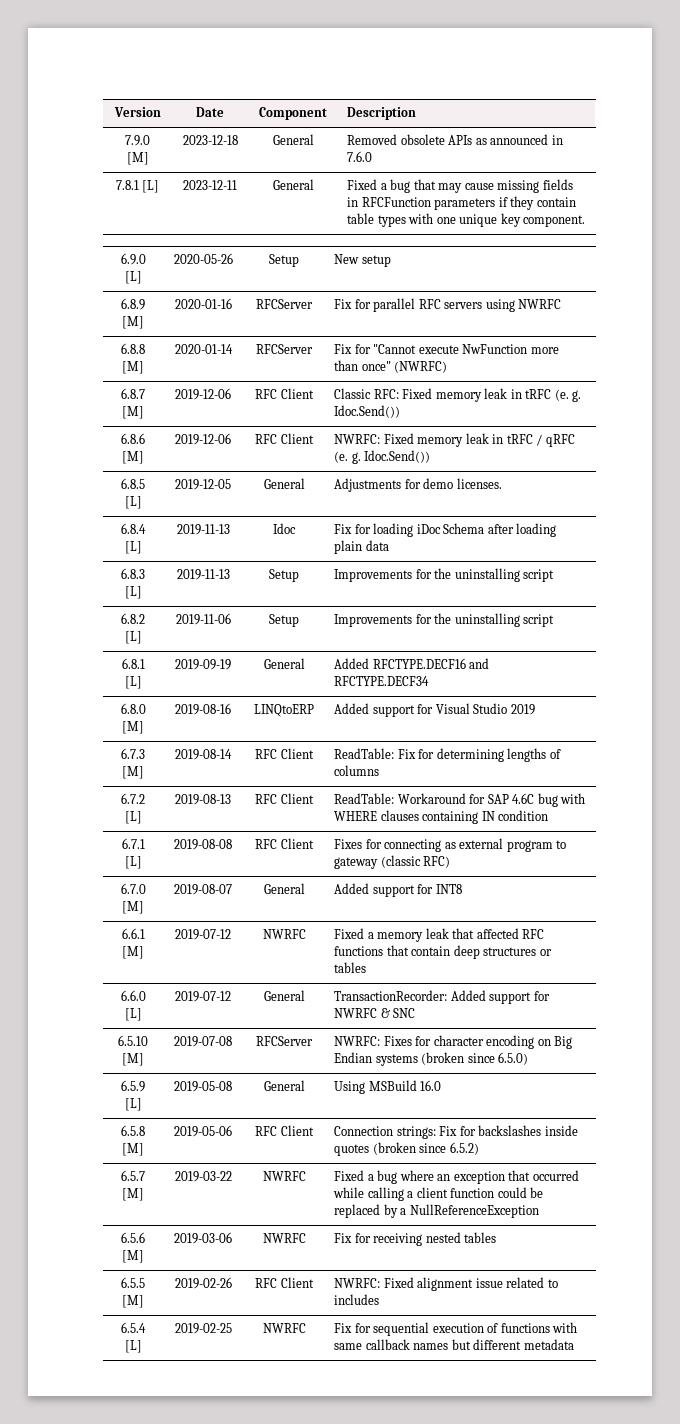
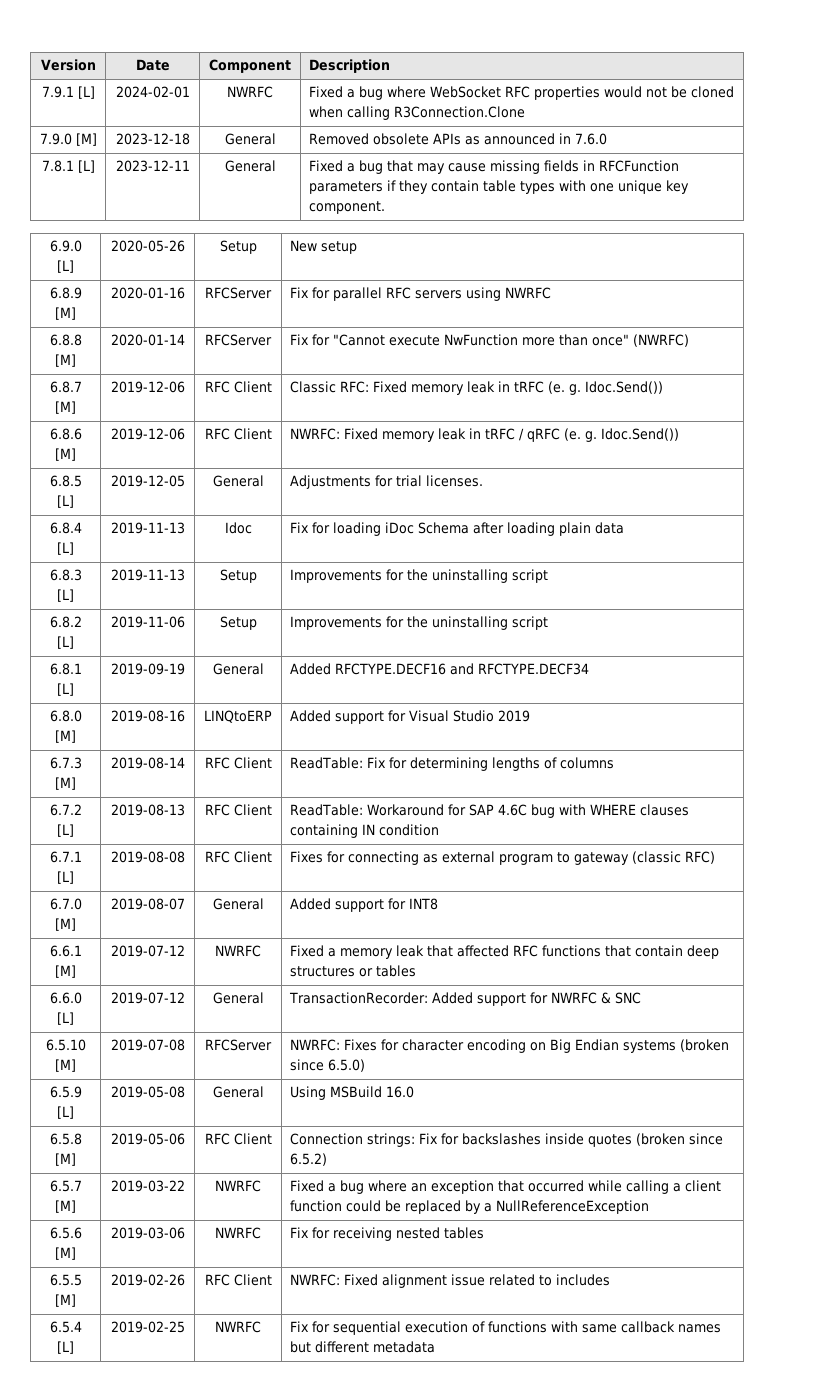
+ 7.9.1 [L] | 2024-02-01 | NWRFC | Fixed a bug where WebSocket RFC properties would not be cloned when calling R3Connection.Clone
- 6.8.5 [L] | 2019-12-05 | General | Adjustments for demo licenses.
+ 6.8.5 [L] | 2019-12-05 | General | Adjustments for trial licenses.

